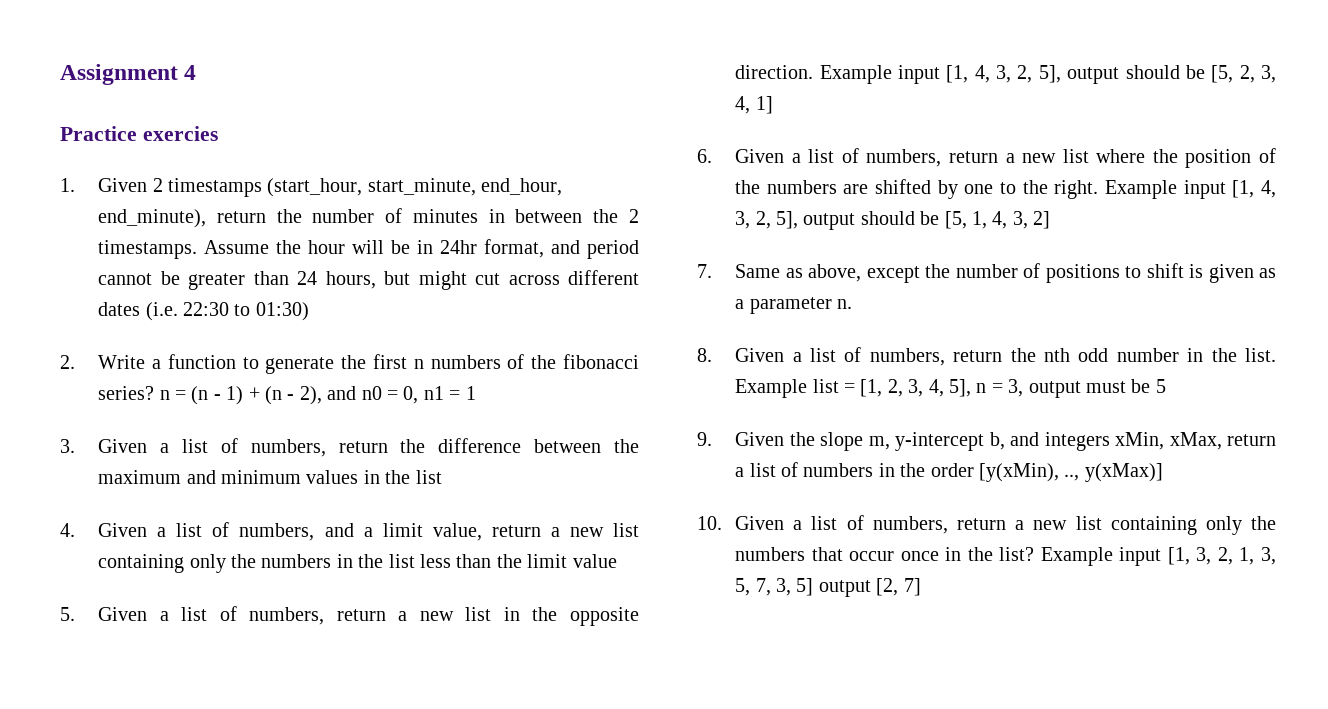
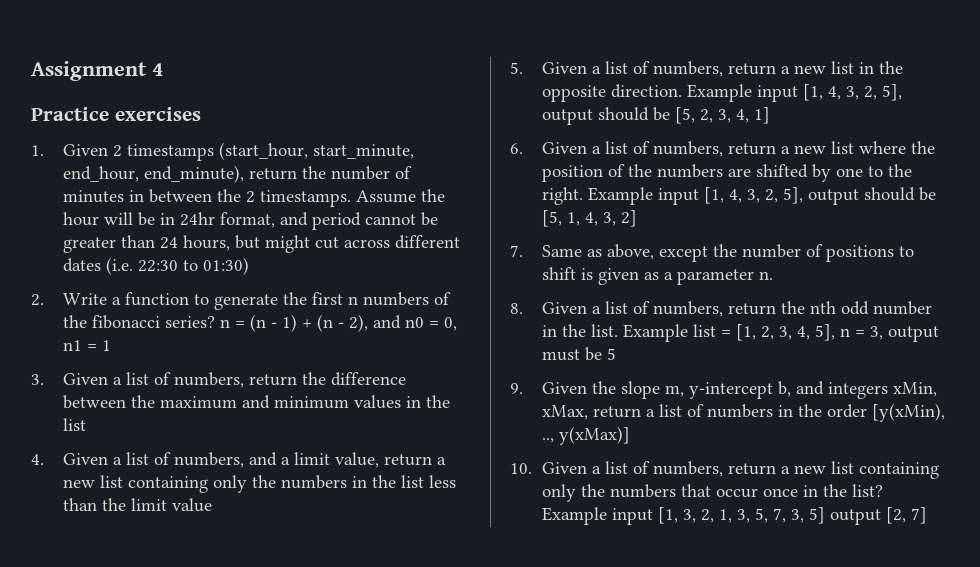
- Practice exercies
+ Practice exercises

